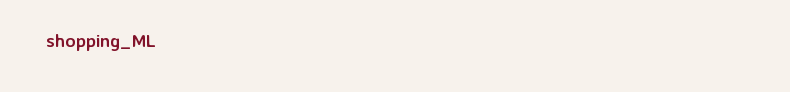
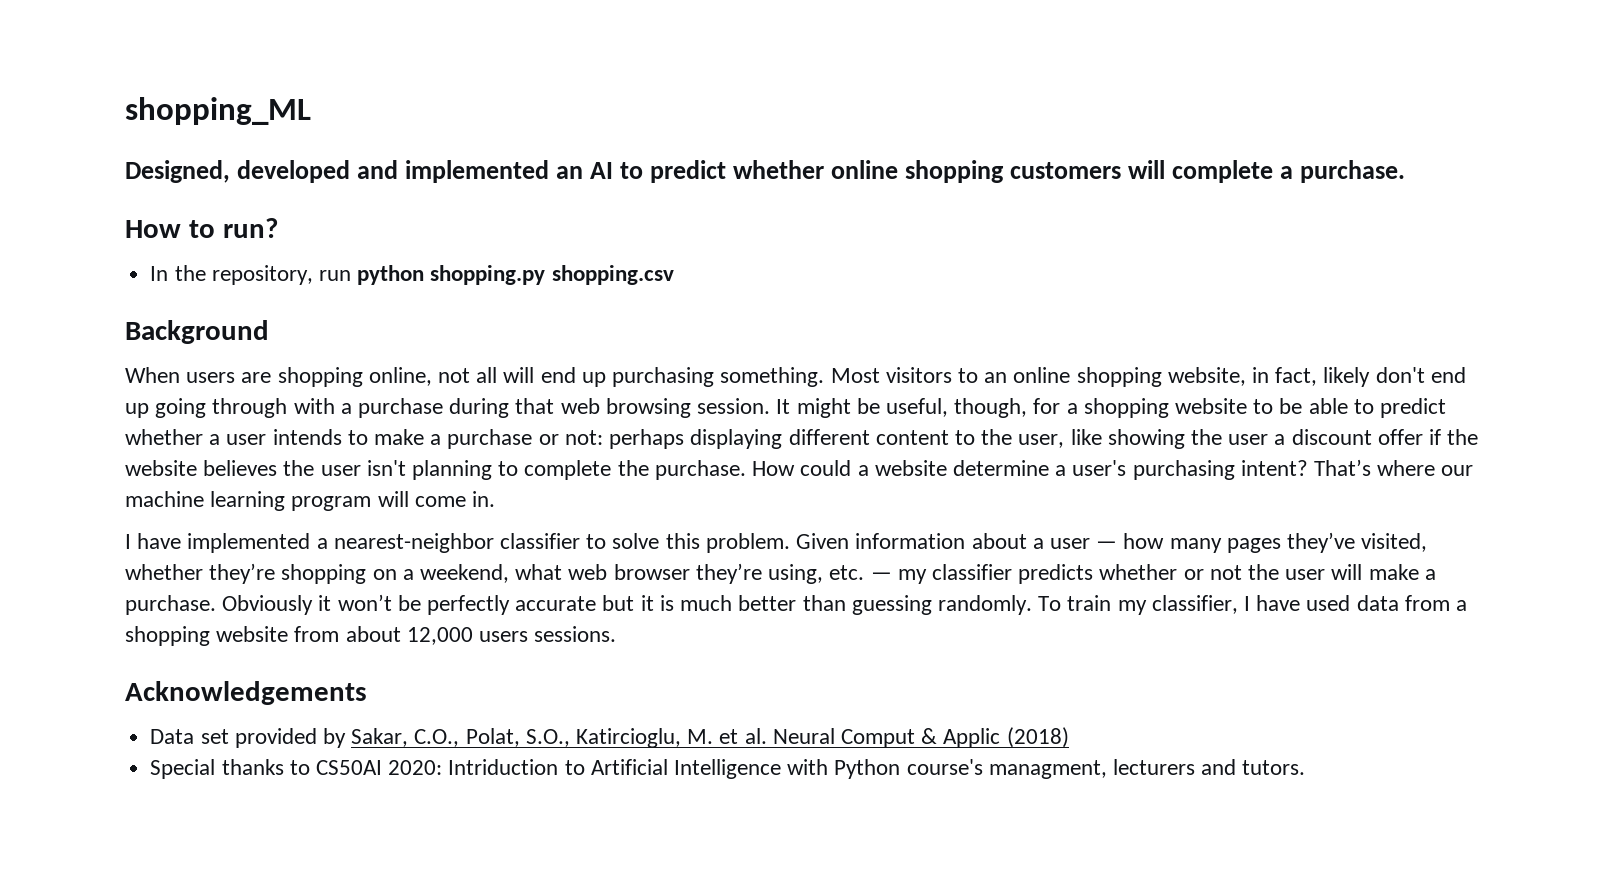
+ Designed, developed and implemented an AI to predict whether online shopping customers will complete a purchase.
+ How to run?
+ In the repository, run python shopping.py shopping.csv
+ Background
+ When users are shopping online, not all will end up purchasing something. Most visitors to an online shopping website, in fact, likely don't end up going through with a purchase during that web browsing session. It might be useful, though, for a shopping website to be able to predict whether a user intends to make a purchase or not: perhaps displaying different content to the user, like showing the user a discount offer if the website believes the user isn't planning to complete the purchase. How could a website determine a user's purchasing intent? That’s where our machine learning program will come in.
+ I have implemented a nearest-neighbor classifier to solve this problem. Given information about a user — how many pages they’ve visited, whether they’re shopping on a weekend, what web browser they’re using, etc. — my classifier predicts whether or not the user will make a purchase. Obviously it won’t be perfectly accurate but it is much better than guessing randomly. To train my classifier, I have used data from a shopping website from about 12,000 users sessions.
+ Acknowledgements
+ Data set provided by Sakar, C.O., Polat, S.O., Katircioglu, M. et al. Neural Comput & Applic (2018)
+ Special thanks to CS50AI 2020: Intriduction to Artificial Intelligence with Python course's managment, lecturers and tutors.

